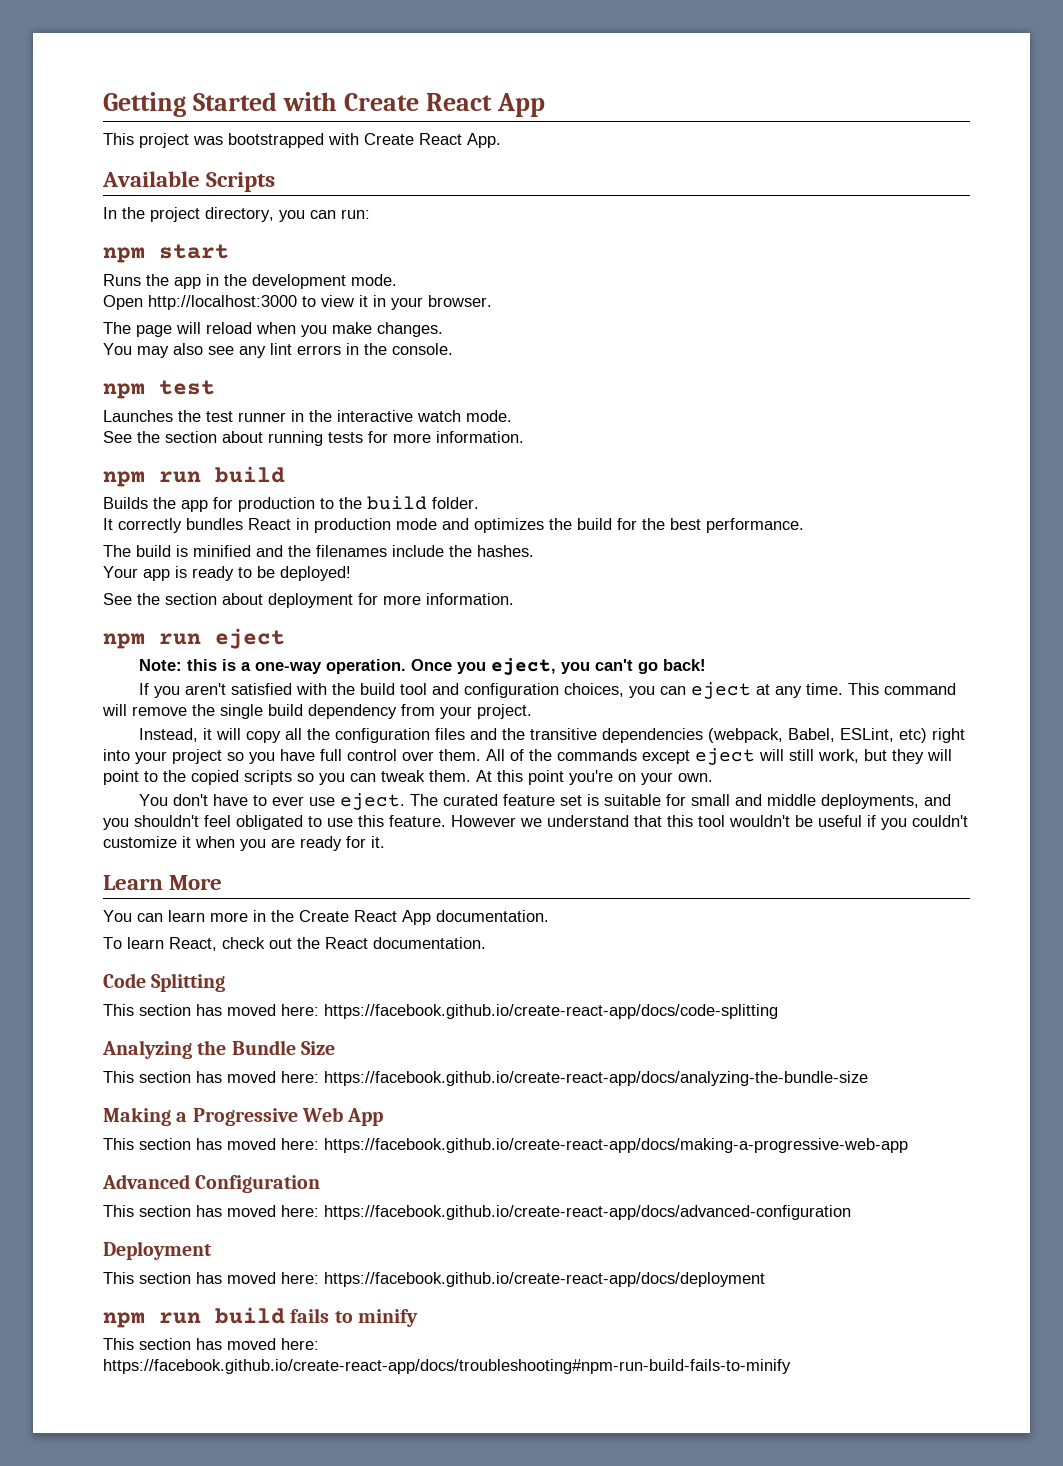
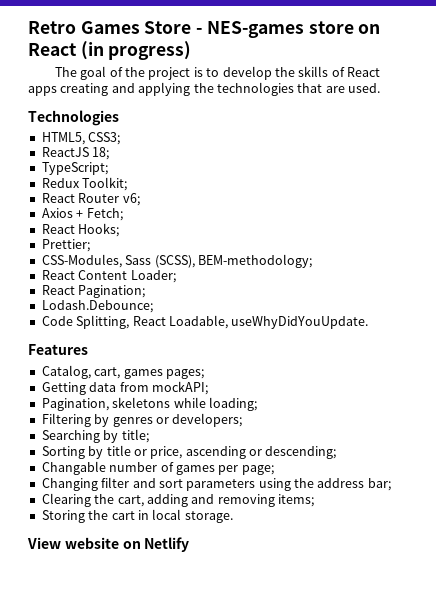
- Getting Started with Create React App
- This project was bootstrapped with Create React App.
- Available Scripts
- In the project directory, you can run:
- npm start
- Runs the app in the development mode.
- Open http://localhost:3000 to view it in your browser.
- The page will reload when you make changes.
- You may also see any lint errors in the console.
- npm test
- Launches the test runner in the interactive watch mode.
- See the section about running tests for more information.
- npm run build
- Builds the app for production to the build folder.
- It correctly bundles React in production mode and optimizes the build for the best performance.
- The build is minified and the filenames include the hashes.
- Your app is ready to be deployed!
- See the section about deployment for more information.
- npm run eject
- Note: this is a one-way operation. Once you eject, you can't go back!
- If you aren't satisfied with the build tool and configuration choices, you can eject at any time. This command will remove the single build dependency from your project.
- Instead, it will copy all the configuration files and the transitive dependencies (webpack, Babel, ESLint, etc) right into your project so you have full control over them. All of the commands except eject will still work, but they will point to the copied scripts so you can tweak them. At this point you're on your own.
- You don't have to ever use eject. The curated feature set is suitable for small and middle deployments, and you shouldn't feel obligated to use this feature. However we understand that this tool wouldn't be useful if you couldn't customize it when you are ready for it.
- Learn More
- You can learn more in the Create React App documentation.
- To learn React, check out the React documentation.
- Code Splitting
- This section has moved here: https://facebook.github.io/create-react-app/docs/code-splitting
- Analyzing the Bundle Size
- This section has moved here: https://facebook.github.io/create-react-app/docs/analyzing-the-bundle-size
- Making a Progressive Web App
- This section has moved here: https://facebook.github.io/create-react-app/docs/making-a-progressive-web-app
- Advanced Configuration
- This section has moved here: https://facebook.github.io/create-react-app/docs/advanced-configuration
- Deployment
- This section has moved here: https://facebook.github.io/create-react-app/docs/deployment
- npm run build fails to minify
- This section has moved here: https://facebook.github.io/create-react-app/docs/troubleshooting#npm-run-build-fails-to-minify
+ Retro Games Store - NES-games store on React (in progress)
+ The goal of the project is to develop the skills of React apps creating and applying the technologies that are used.
+ Technologies
+ HTML5, CSS3;
+ ReactJS 18;
+ TypeScript;
+ Redux Toolkit;
+ React Router v6;
+ Axios + Fetch;
+ React Hooks;
+ Prettier;
+ CSS-Modules, Sass (SCSS), BEM-methodology;
+ React Content Loader;
+ React Pagination;
+ Lodash.Debounce;
+ Code Splitting, React Loadable, useWhyDidYouUpdate.
+ Features
+ Catalog, cart, games pages;
+ Getting data from mockAPI;
+ Pagination, skeletons while loading;
+ Filtering by genres or developers;
+ Searching by title;
+ Sorting by title or price, ascending or descending;
+ Changable number of games per page;
+ Changing filter and sort parameters using the address bar;
+ Clearing the cart, adding and removing items;
+ Storing the cart in local storage.
+ View website on Netlify

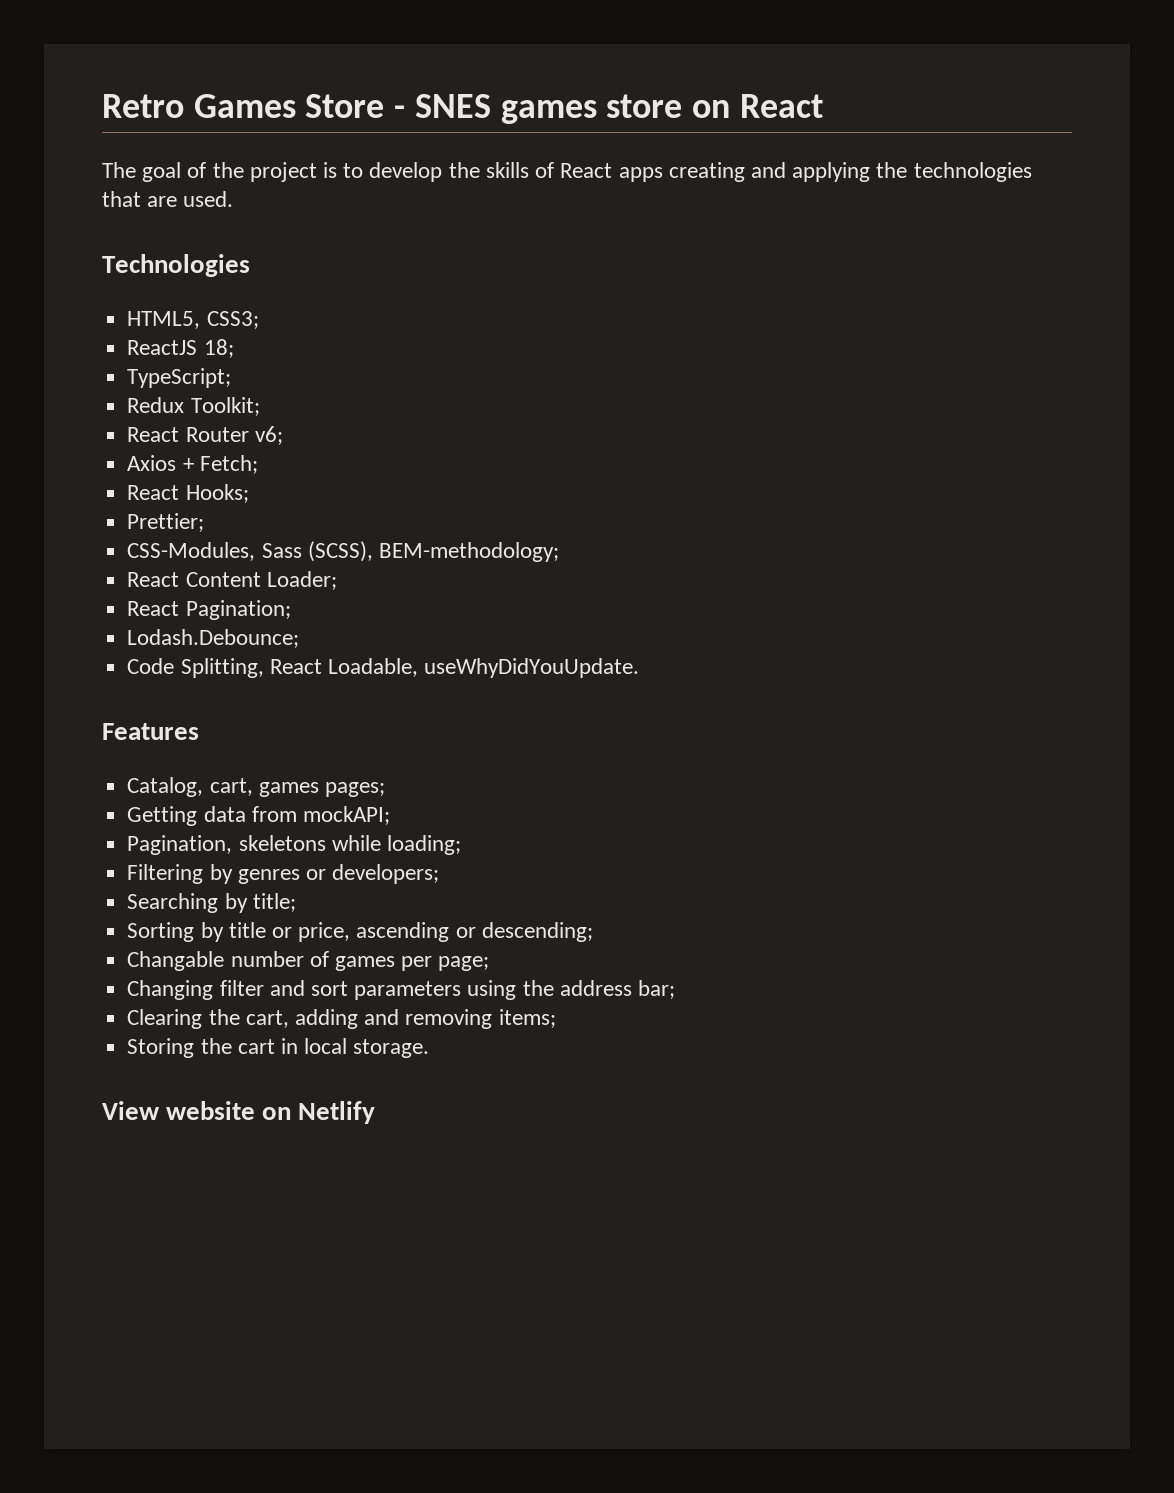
- Retro Games Store - NES-games store on React (in progress)
+ Retro Games Store - SNES games store on React

